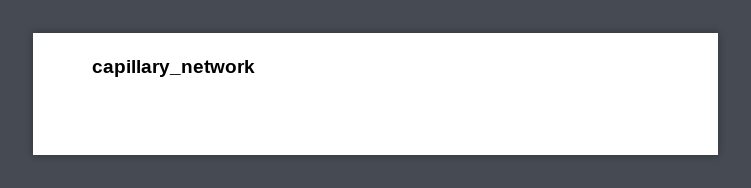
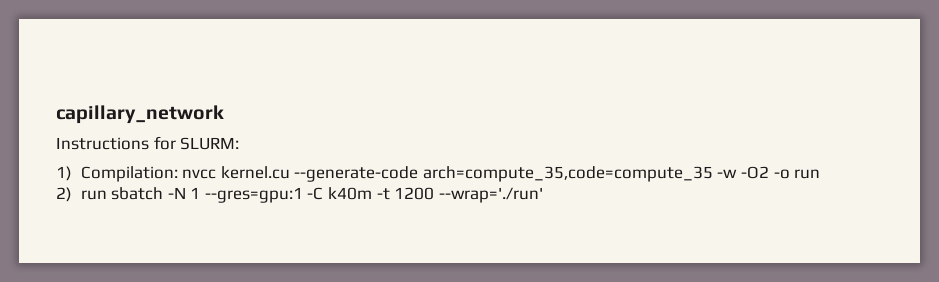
+ Instructions for SLURM:
+ 1) Compilation: nvcc kernel.cu --generate-code arch=compute_35,code=compute_35 -w -O2 -o run
+ 2) run sbatch -N 1 --gres=gpu:1 -C k40m -t 1200 --wrap='./run'

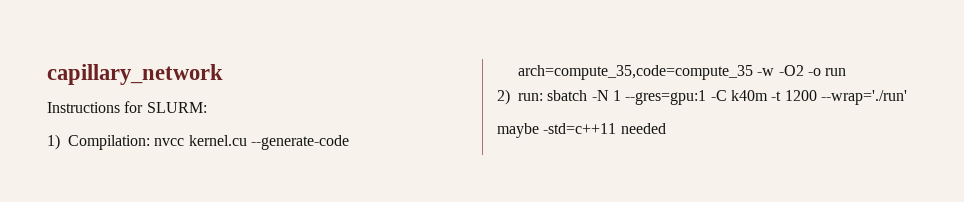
- 2) run sbatch -N 1 --gres=gpu:1 -C k40m -t 1200 --wrap='./run'
+ 2) run: sbatch -N 1 --gres=gpu:1 -C k40m -t 1200 --wrap='./run'
+ maybe -std=c++11 needed

